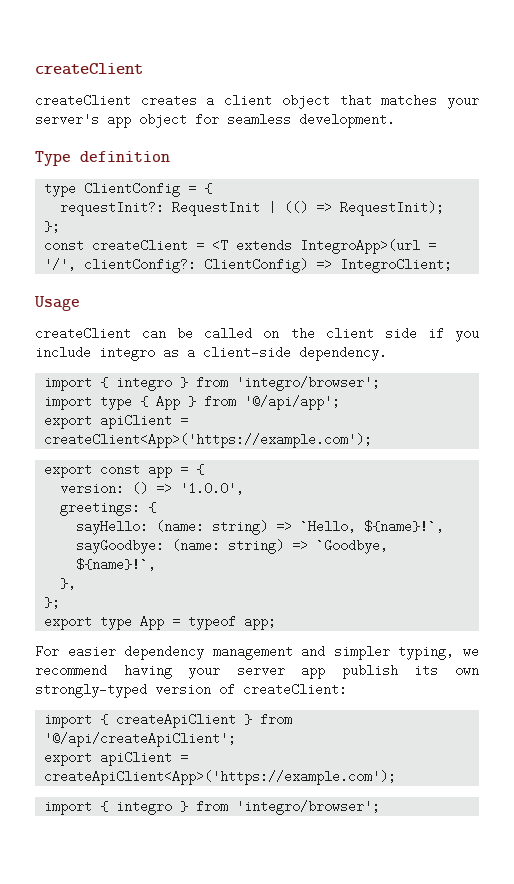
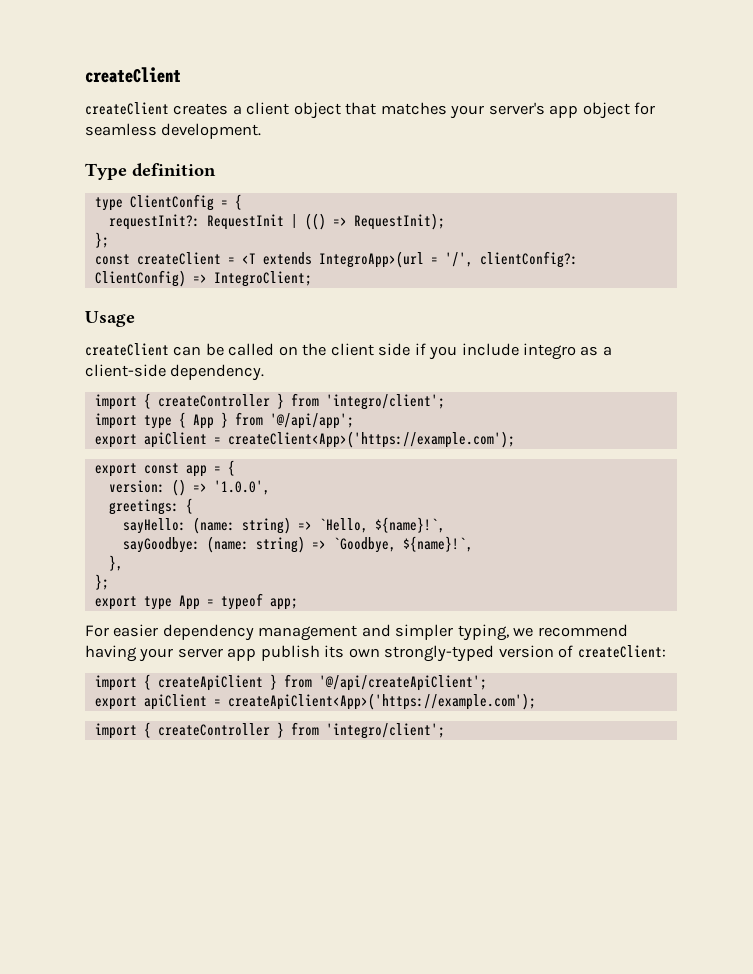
  createClient can be called on the client side if you include integro as a client-side dependency.
- import { integro } from 'integro/browser';
+ import { createController } from 'integro/client';
  export apiClient = createApiClient<App>('https://example.com');
- import { integro } from 'integro/browser';
+ import { createController } from 'integro/client';

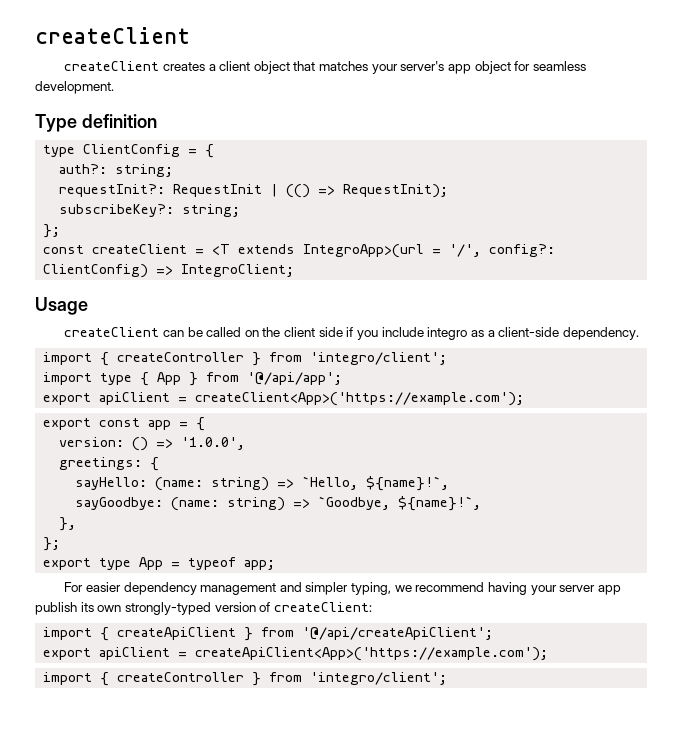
+ auth?: string;
+ subscribeKey?: string;
- const createClient = <T extends IntegroApp>(url = '/', clientConfig?: ClientConfig) => IntegroClient;
+ const createClient = <T extends IntegroApp>(url = '/', config?: ClientConfig) => IntegroClient;

